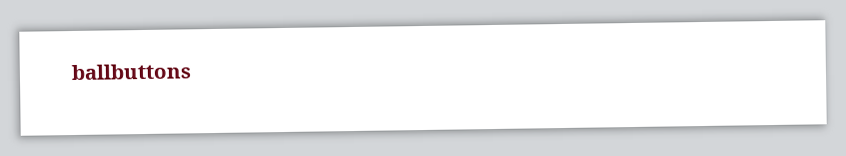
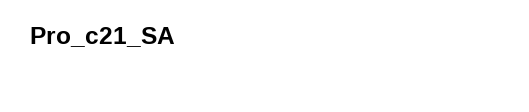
- ballbuttons
+ Pro_c21_SA

